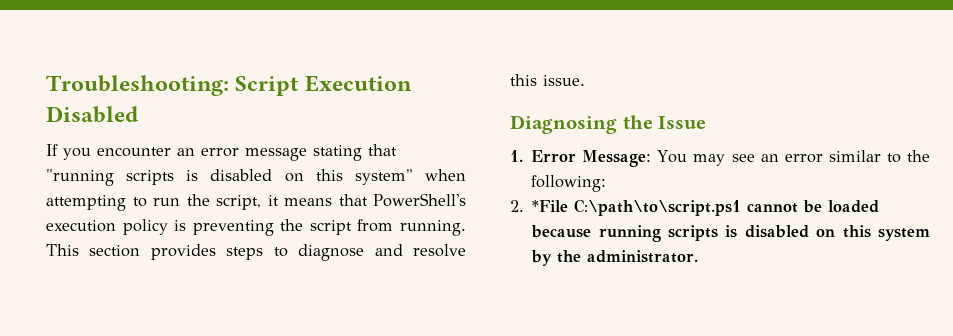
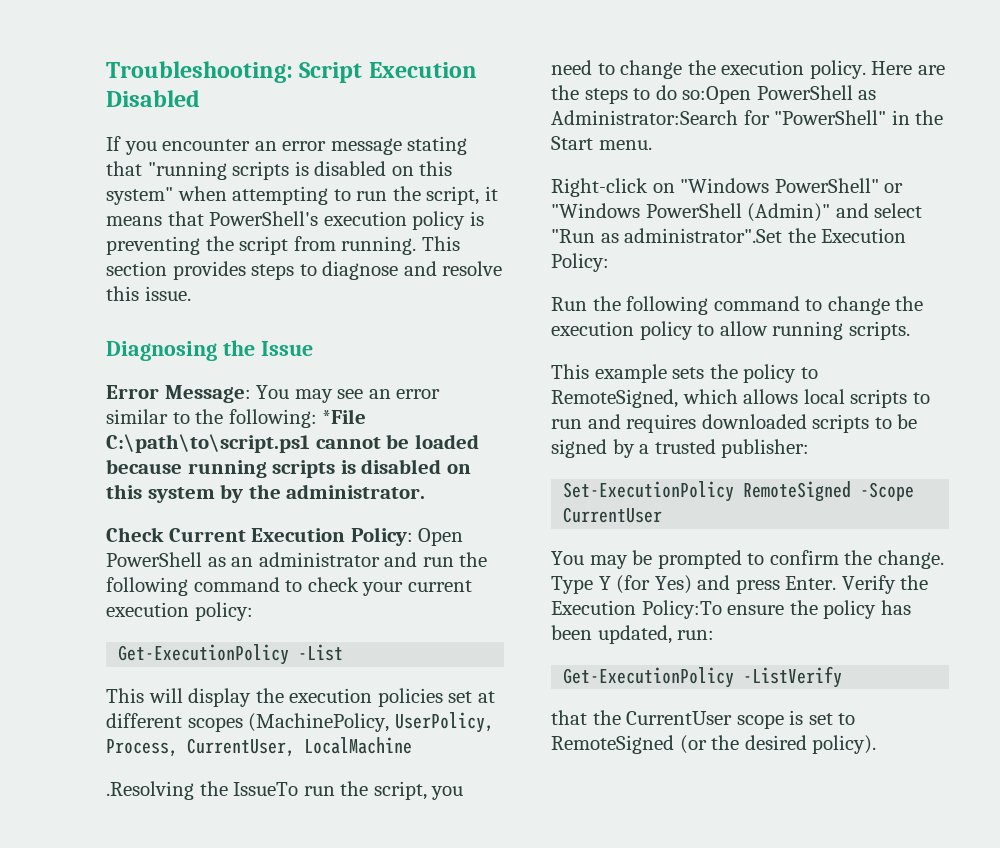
- 1. Error Message: You may see an error similar to the following:
- 2. *File C:\path\to\script.ps1 cannot be loaded because running scripts is disabled on this system by the administrator.
+ Error Message: You may see an error similar to the following: *File C:\path\to\script.ps1 cannot be loaded because running scripts is disabled on this system by the administrator.
+ Check Current Execution Policy: Open PowerShell as an administrator and run the following command to check your current execution policy:
+ Get-ExecutionPolicy -List
+ This will display the execution policies set at different scopes (MachinePolicy, UserPolicy, Process, CurrentUser, LocalMachine
+ .Resolving the IssueTo run the script, you need to change the execution policy. Here are the steps to do so:Open PowerShell as Administrator:Search for "PowerShell" in the Start menu.
+ Right-click on "Windows PowerShell" or "Windows PowerShell (Admin)" and select "Run as administrator".Set the Execution Policy:
+ Run the following command to change the execution policy to allow running scripts.
+ This example sets the policy to RemoteSigned, which allows local scripts to run and requires downloaded scripts to be signed by a trusted publisher:
+ Set-ExecutionPolicy RemoteSigned -Scope CurrentUser
+ You may be prompted to confirm the change. Type Y (for Yes) and press Enter. Verify the Execution Policy:To ensure the policy has been updated, run:
+ Get-ExecutionPolicy -ListVerify
+ that the CurrentUser scope is set to RemoteSigned (or the desired policy).

